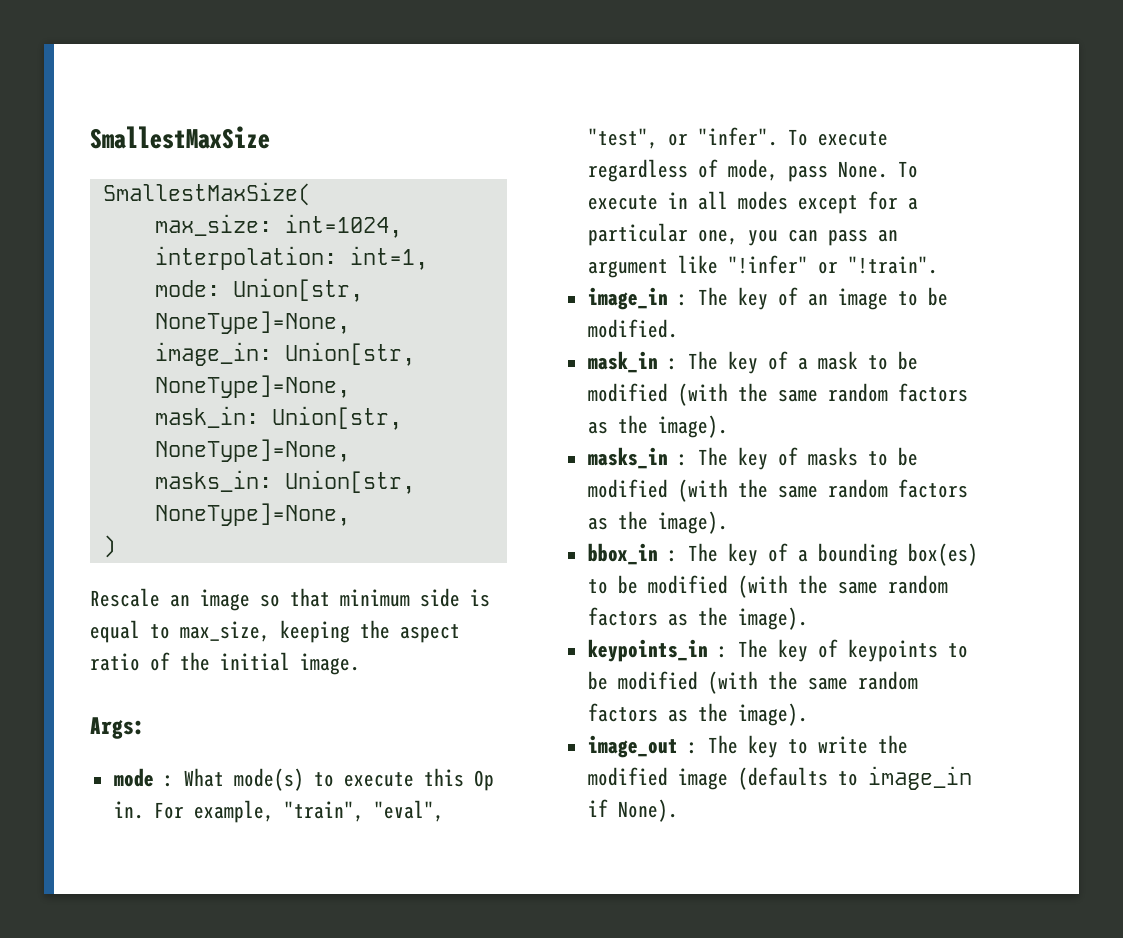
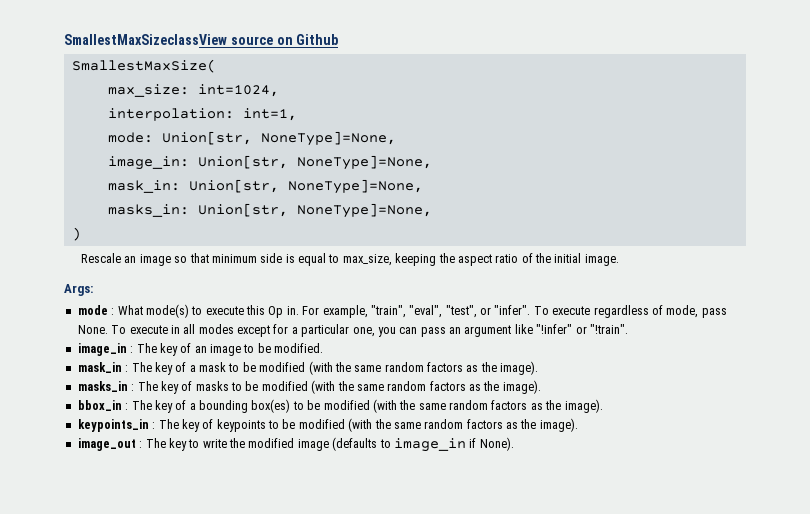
- SmallestMaxSize
+ SmallestMaxSizeclassView source on Github

